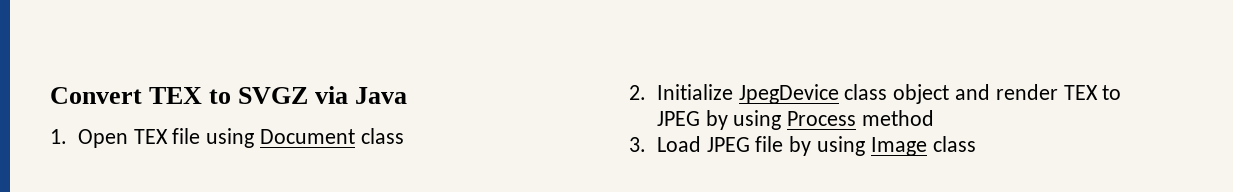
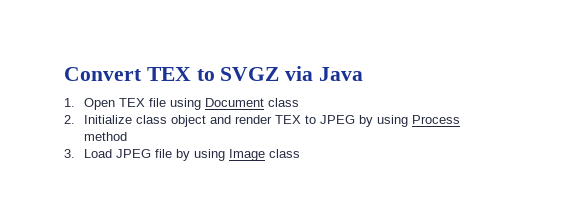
- 2. Initialize JpegDevice class object and render TEX to JPEG by using Process method
+ 2. Initialize class object and render TEX to JPEG by using Process method

